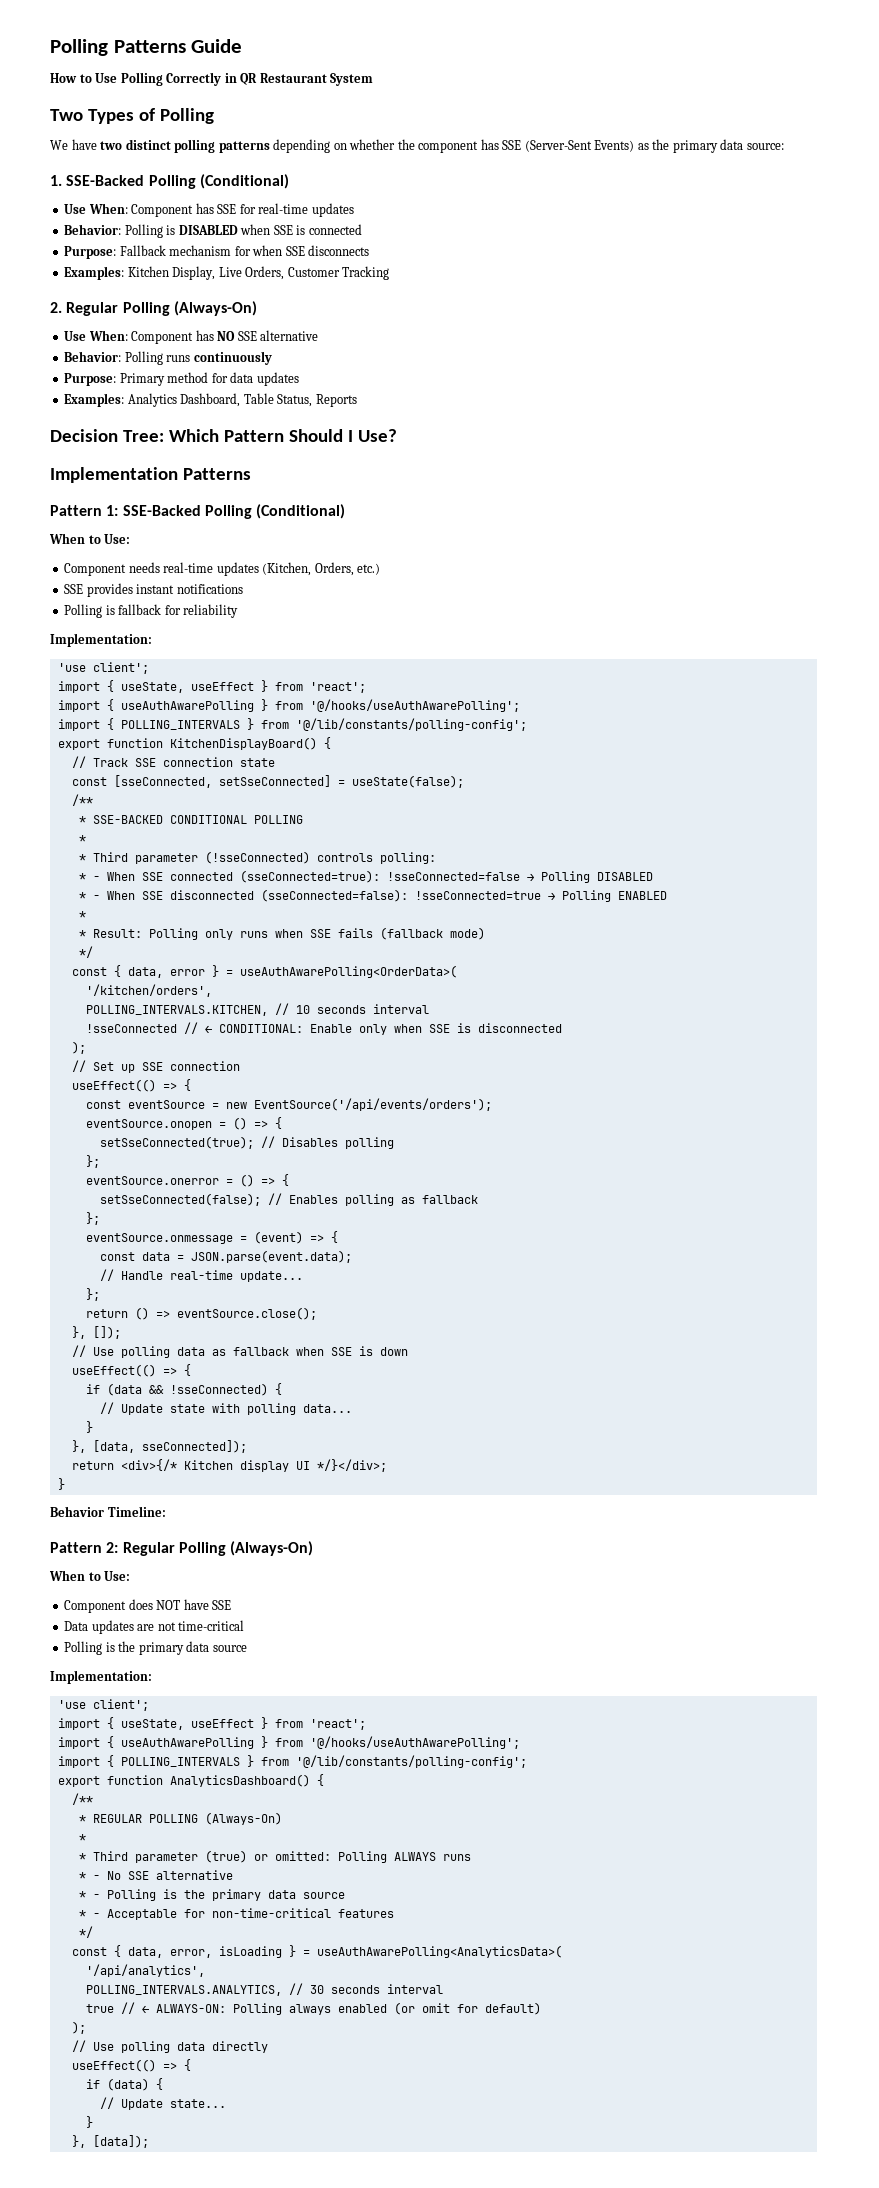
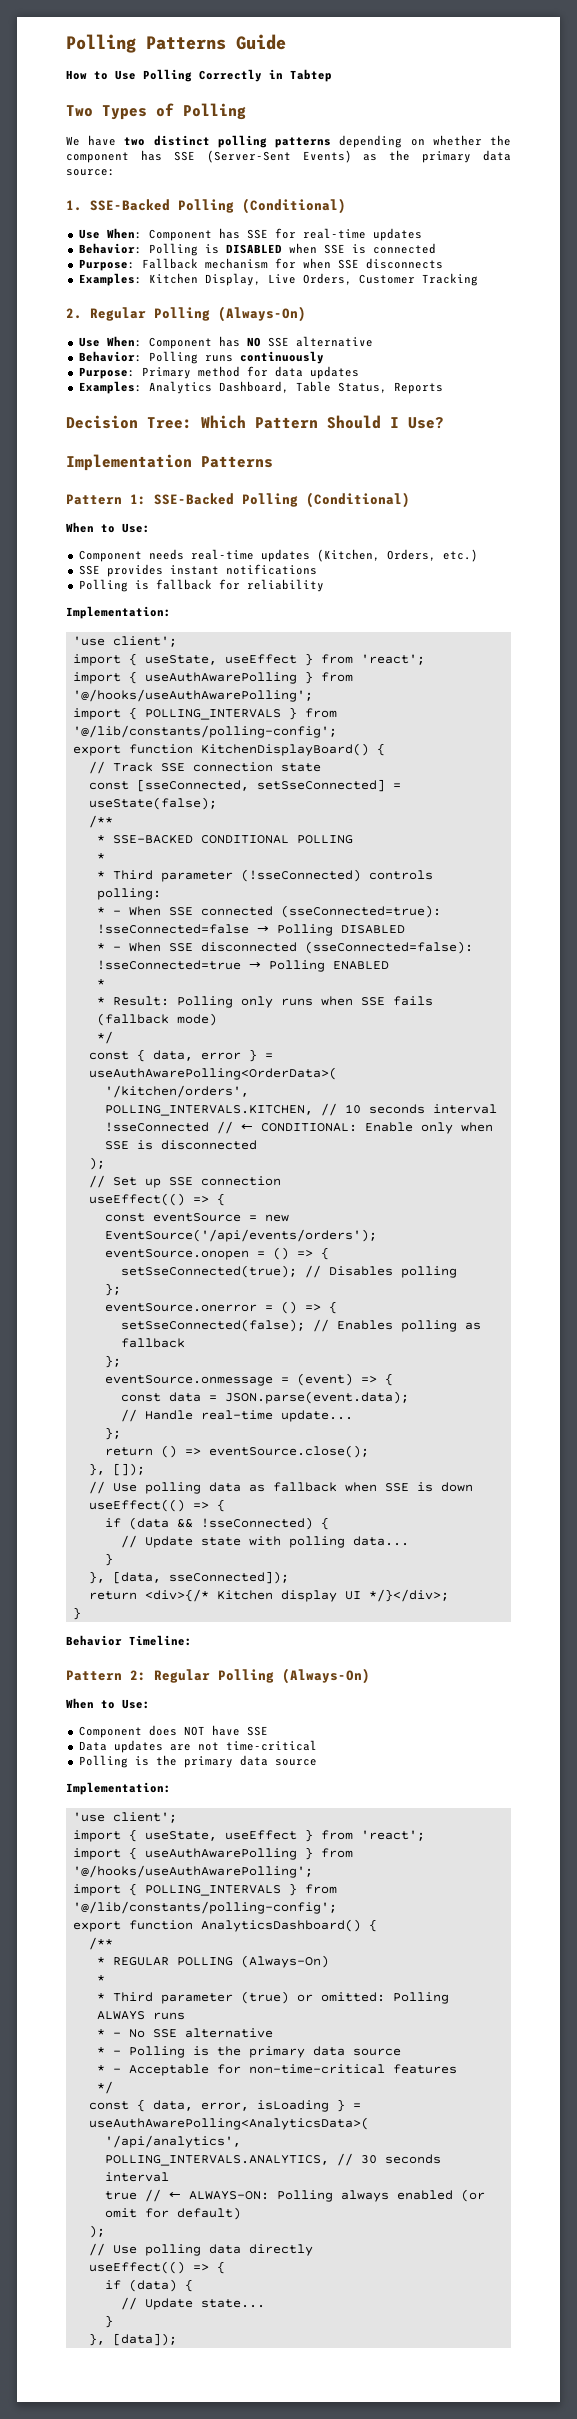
- How to Use Polling Correctly in QR Restaurant System
+ How to Use Polling Correctly in Tabtep

